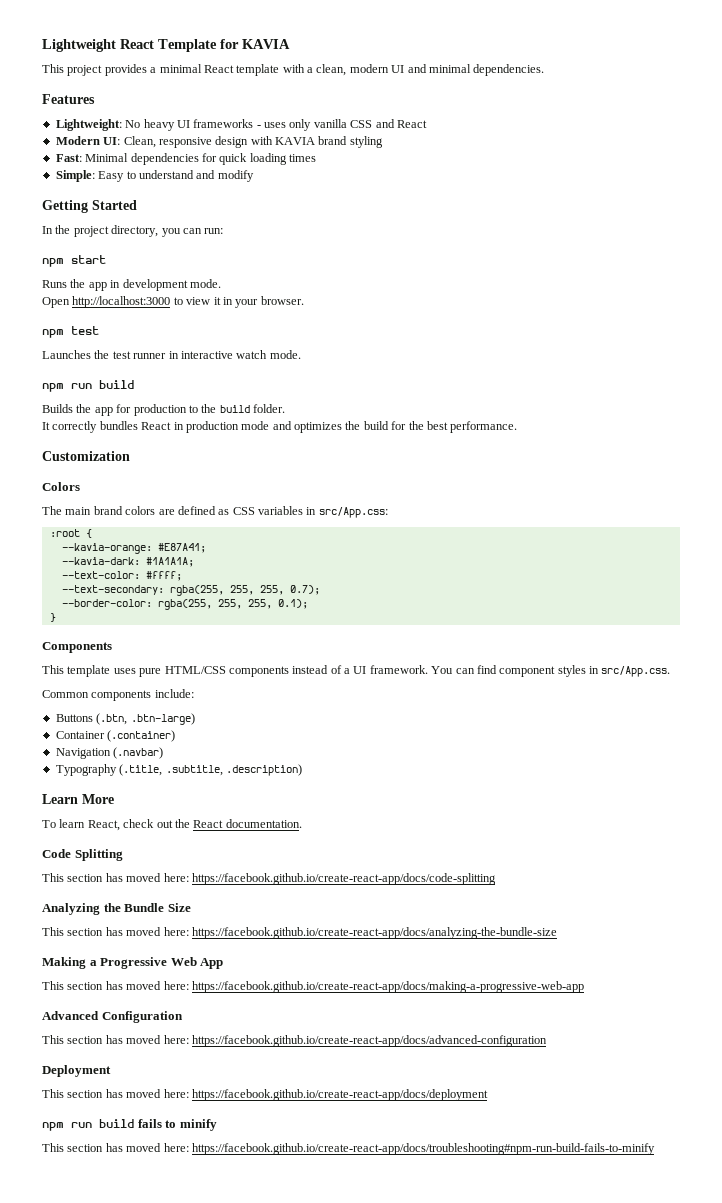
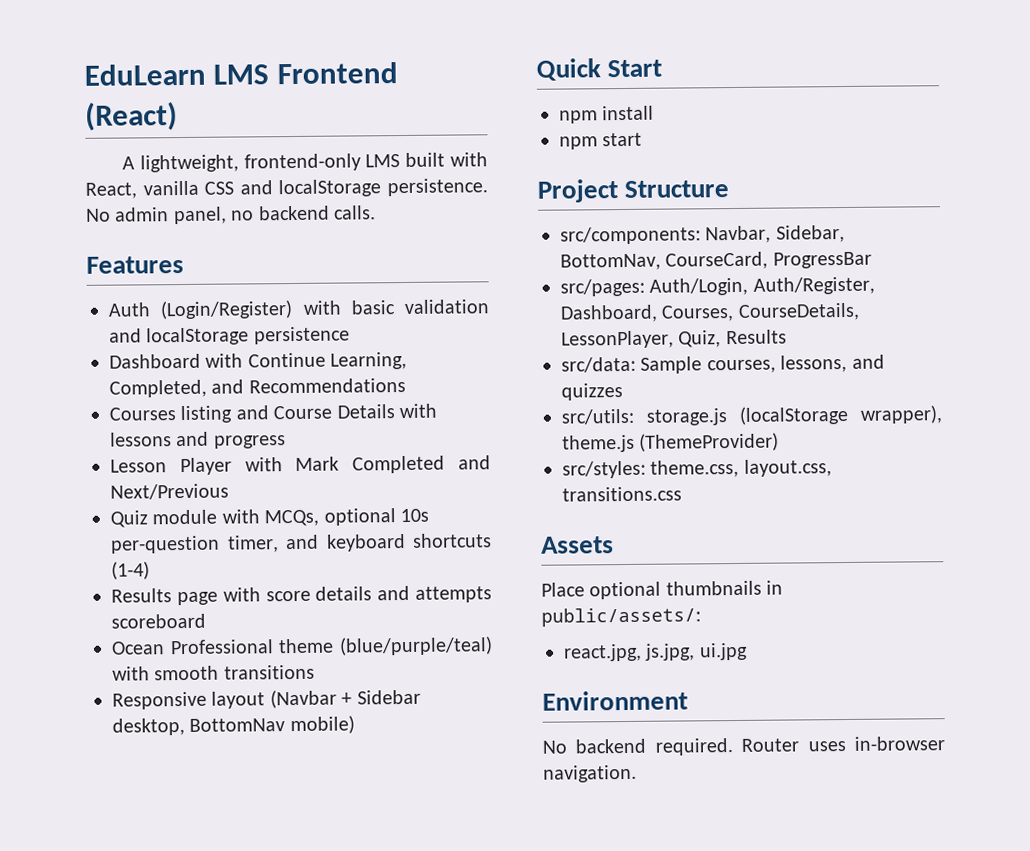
- Lightweight React Template for KAVIA
- This project provides a minimal React template with a clean, modern UI and minimal dependencies.
+ EduLearn LMS Frontend (React)
+ A lightweight, frontend-only LMS built with React, vanilla CSS and localStorage persistence. No admin panel, no backend calls.
  Features
- Lightweight: No heavy UI frameworks - uses only vanilla CSS and React
- Modern UI: Clean, responsive design with KAVIA brand styling
- Fast: Minimal dependencies for quick loading times
- Simple: Easy to understand and modify
- Getting Started
- In the project directory, you can run:
+ Auth (Login/Register) with basic validation and localStorage persistence
+ Dashboard with Continue Learning, Completed, and Recommendations
+ Courses listing and Course Details with lessons and progress
+ Lesson Player with Mark Completed and Next/Previous
+ Quiz module with MCQs, optional 10s per-question timer, and keyboard shortcuts (1-4)
+ Results page with score details and attempts scoreboard
+ Ocean Professional theme (blue/purple/teal) with smooth transitions
+ Responsive layout (Navbar + Sidebar desktop, BottomNav mobile)
+ Quick Start
+ npm install
  npm start
- Runs the app in development mode.
- Open http://localhost:3000 to view it in your browser.
- npm test
- Launches the test runner in interactive watch mode.
- npm run build
- Builds the app for production to the build folder.
- It correctly bundles React in production mode and optimizes the build for the best performance.
- Customization
- Colors
- The main brand colors are defined as CSS variables in src/App.css:
- :root {
- --kavia-orange: #E87A41;
- --kavia-dark: #1A1A1A;
- --text-color: #ffff;
- --text-secondary: rgba(255, 255, 255, 0.7);
- --border-color: rgba(255, 255, 255, 0.1);
- }
- Components
- This template uses pure HTML/CSS components instead of a UI framework. You can find component styles in src/App.css.
- Common components include:
- Buttons (.btn, .btn-large)
- Container (.container)
- Navigation (.navbar)
- Typography (.title, .subtitle, .description)
- Learn More
- To learn React, check out the React documentation.
- Code Splitting
- This section has moved here: https://facebook.github.io/create-react-app/docs/code-splitting
- Analyzing the Bundle Size
- This section has moved here: https://facebook.github.io/create-react-app/docs/analyzing-the-bundle-size
- Making a Progressive Web App
- This section has moved here: https://facebook.github.io/create-react-app/docs/making-a-progressive-web-app
- Advanced Configuration
- This section has moved here: https://facebook.github.io/create-react-app/docs/advanced-configuration
- Deployment
- This section has moved here: https://facebook.github.io/create-react-app/docs/deployment
- npm run build fails to minify
- This section has moved here: https://facebook.github.io/create-react-app/docs/troubleshooting#npm-run-build-fails-to-minify
+ Project Structure
+ src/components: Navbar, Sidebar, BottomNav, CourseCard, ProgressBar
+ src/pages: Auth/Login, Auth/Register, Dashboard, Courses, CourseDetails, LessonPlayer, Quiz, Results
+ src/data: Sample courses, lessons, and quizzes
+ src/utils: storage.js (localStorage wrapper), theme.js (ThemeProvider)
+ src/styles: theme.css, layout.css, transitions.css
+ Assets
+ Place optional thumbnails in public/assets/:
+ react.jpg, js.jpg, ui.jpg
+ Environment
+ No backend required. Router uses in-browser navigation.

